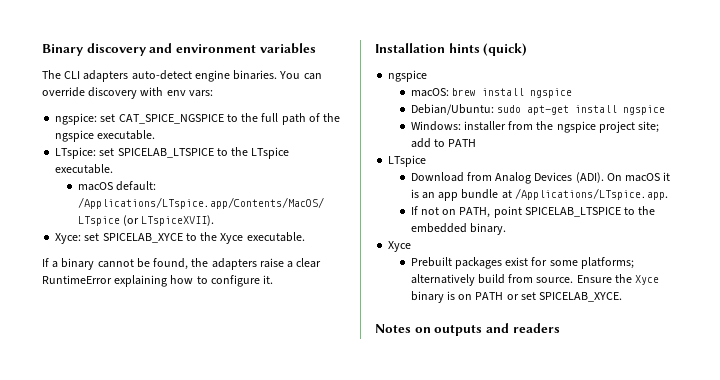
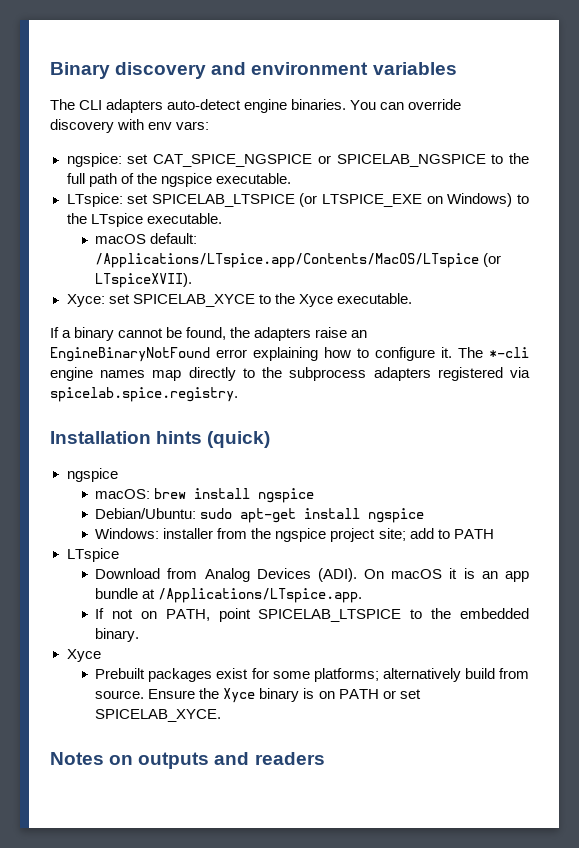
- ngspice: set CAT_SPICE_NGSPICE to the full path of the ngspice executable.
+ ngspice: set CAT_SPICE_NGSPICE or SPICELAB_NGSPICE to the full path of the ngspice executable.
- LTspice: set SPICELAB_LTSPICE to the LTspice executable.
+ LTspice: set SPICELAB_LTSPICE (or LTSPICE_EXE on Windows) to the LTspice executable.
- If a binary cannot be found, the adapters raise a clear RuntimeError explaining how to configure it.
+ If a binary cannot be found, the adapters raise an EngineBinaryNotFound error explaining how to configure it. The *-cli engine names map directly to the subprocess adapters registered via spicelab.spice.registry.

